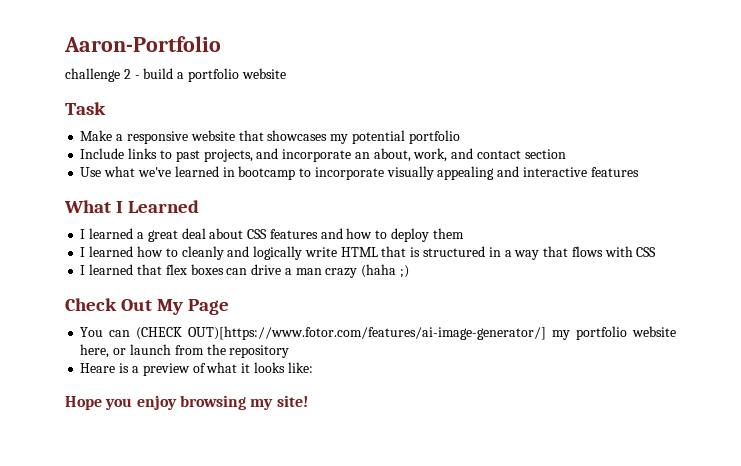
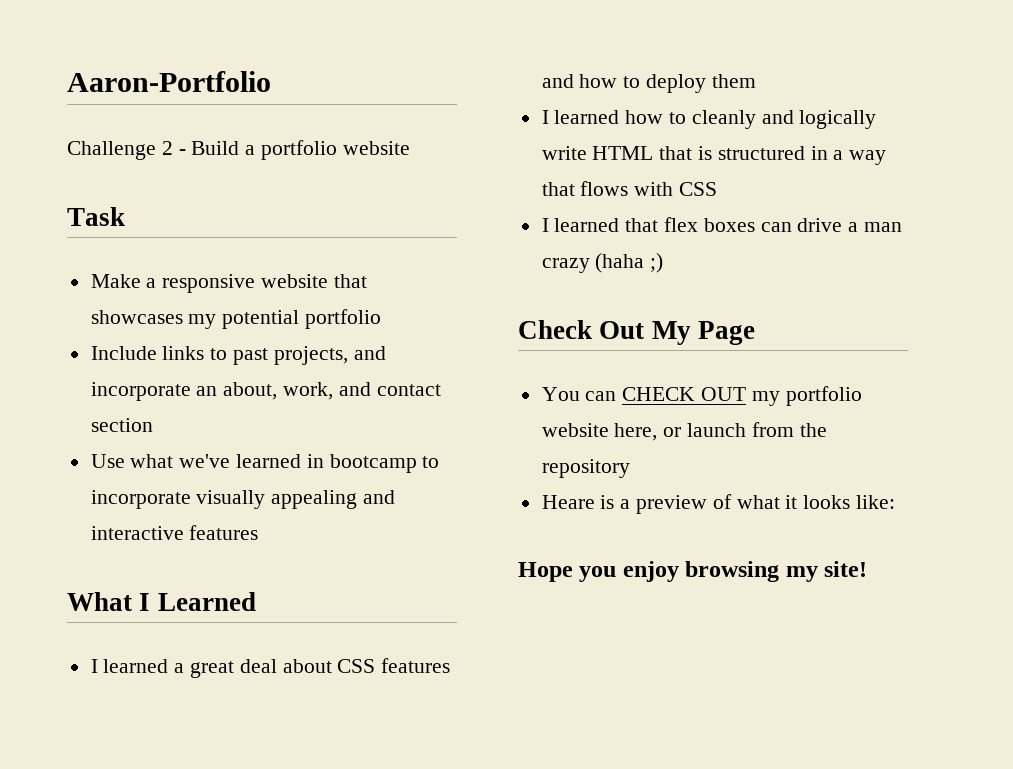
- challenge 2 - build a portfolio website
+ Challenge 2 - Build a portfolio website
- You can (CHECK OUT)[https://www.fotor.com/features/ai-image-generator/] my portfolio website here, or launch from the repository
+ You can CHECK OUT my portfolio website here, or launch from the repository

